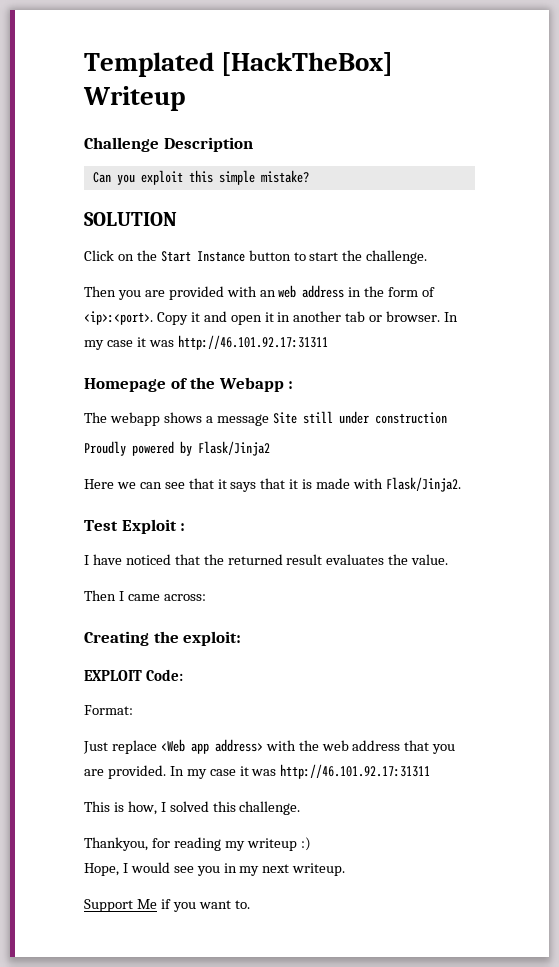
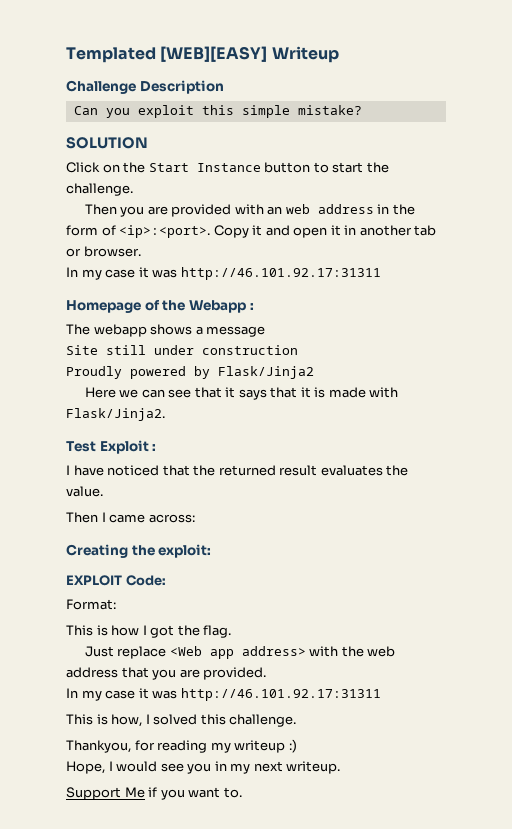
- Templated [HackTheBox] Writeup
+ Templated [WEB][EASY] Writeup
- Copy it and open it in another tab or browser. In my case it was http://46.101.92.17:31311
+ Copy it and open it in another tab or browser.
+ In my case it was http://46.101.92.17:31311
- The webapp shows a message Site still under construction
+ The webapp shows a message
+ Site still under construction
+ This is how I got the flag.
- Just replace <Web app address> with the web address that you are provided. In my case it was http://46.101.92.17:31311
+ Just replace <Web app address> with the web address that you are provided.
+ In my case it was http://46.101.92.17:31311

